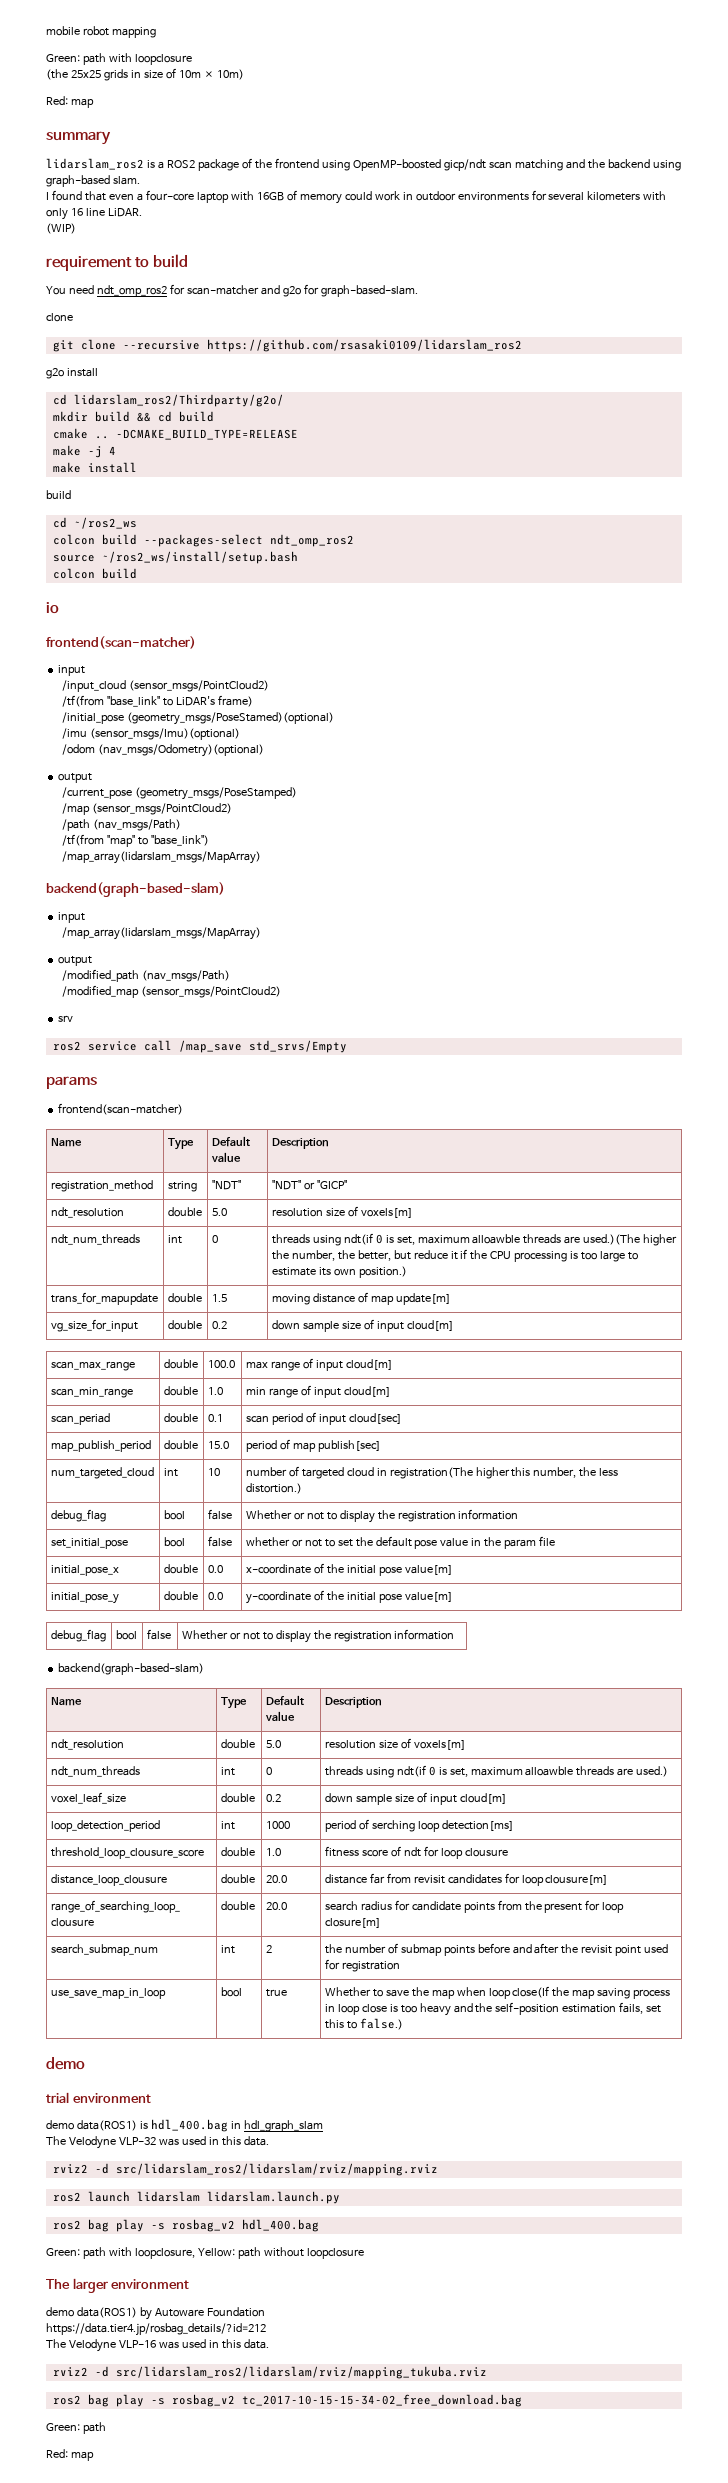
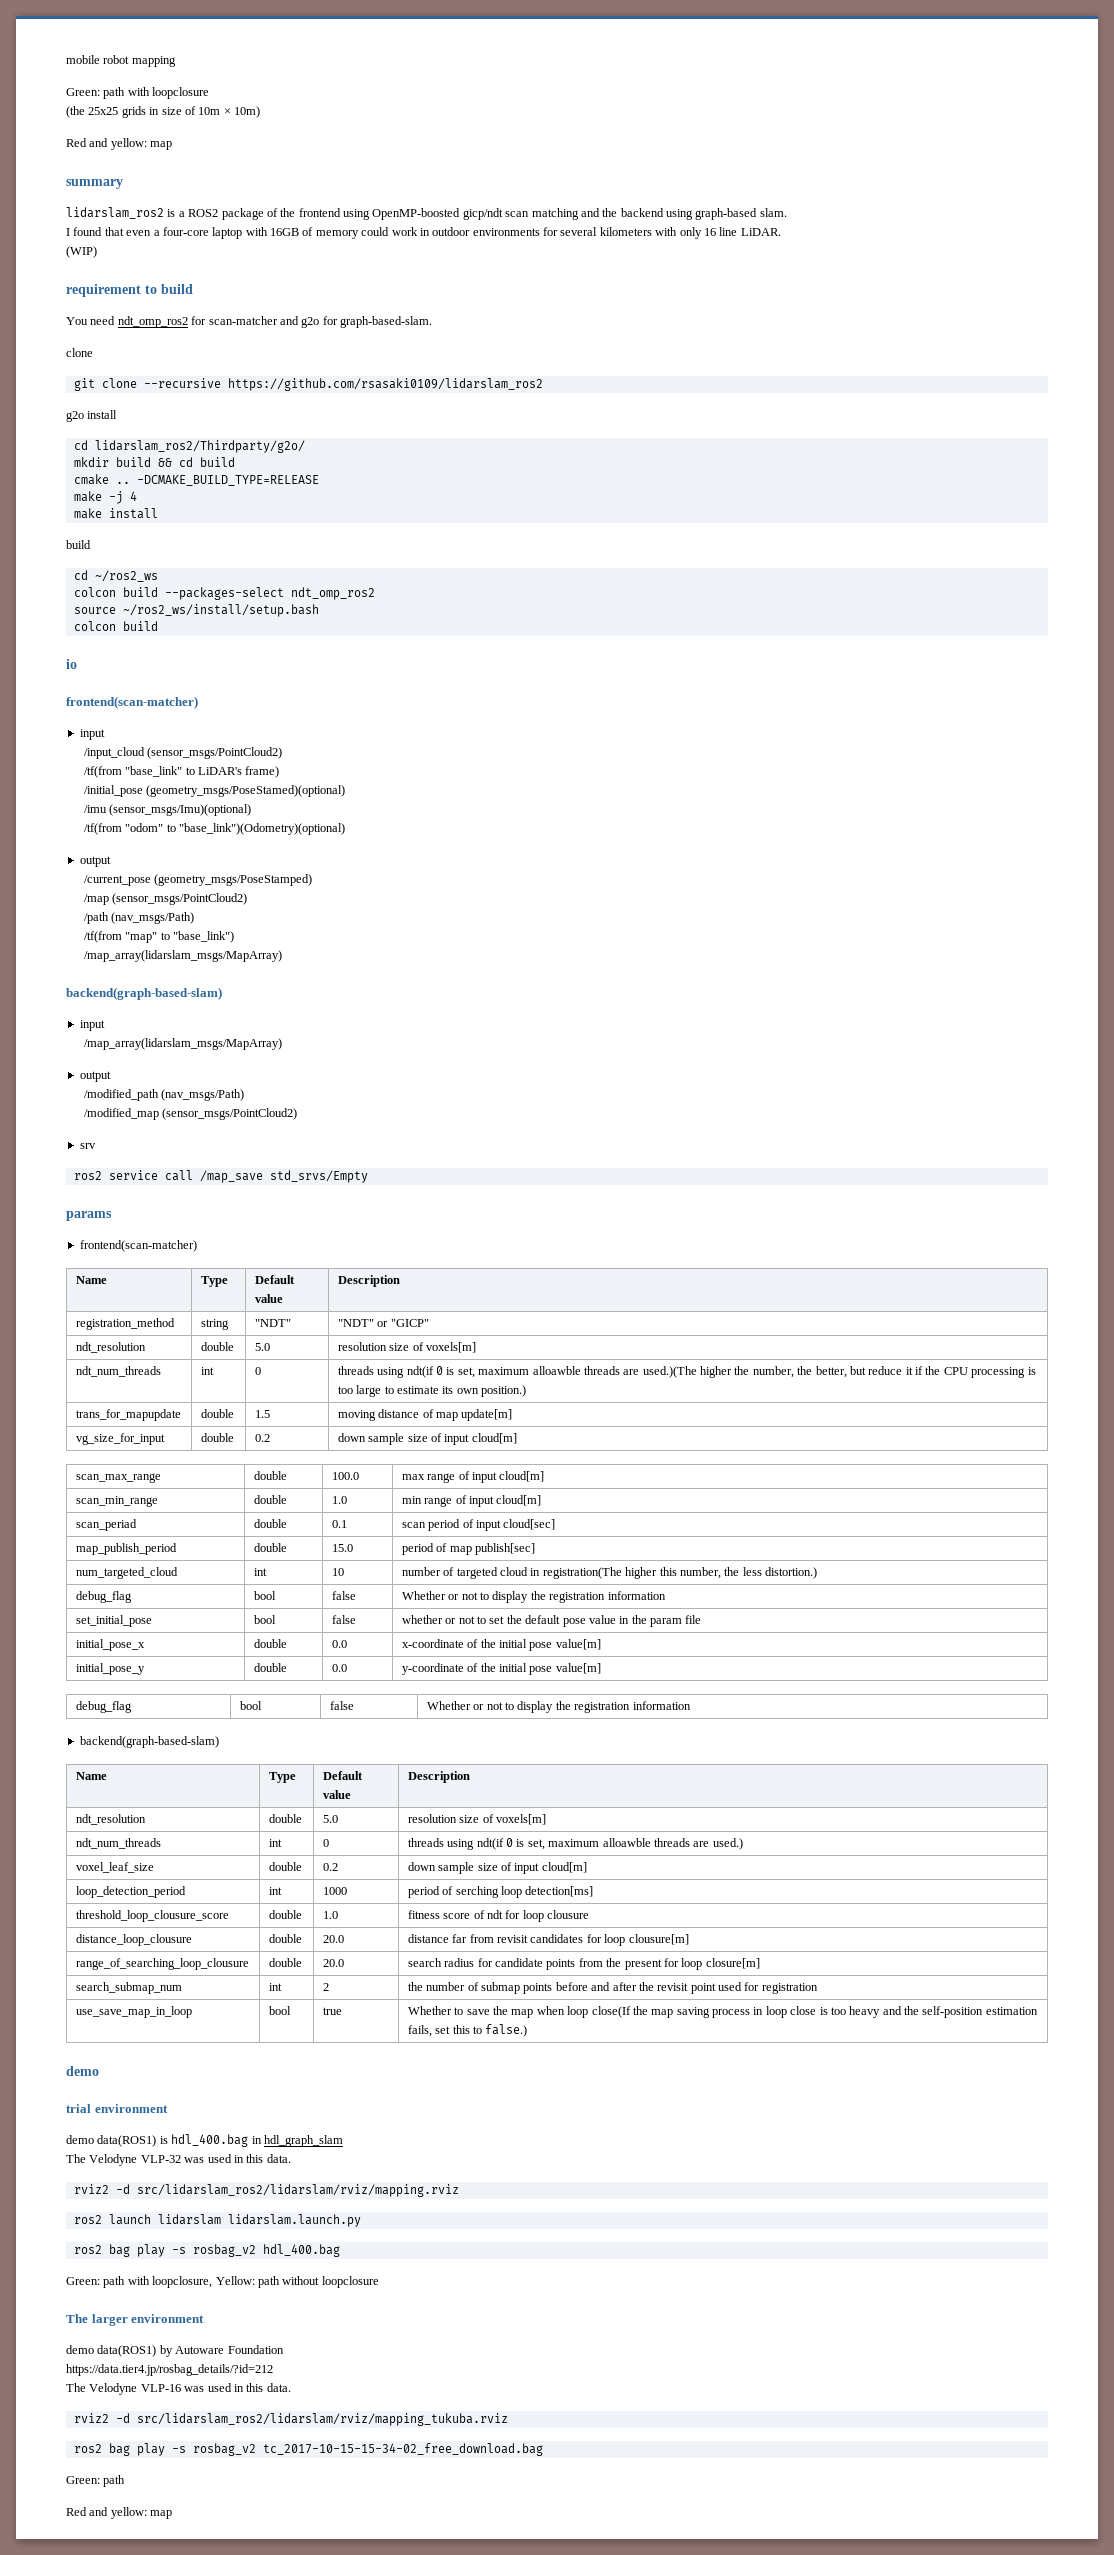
  (the 25x25 grids in size of 10m × 10m)
- Red: map
+ Red and yellow: map
- /odom (nav_msgs/Odometry)(optional)
+ /tf(from "odom" to "base_link")(Odometry)(optional)
  ros2 bag play -s rosbag_v2 tc_2017-10-15-15-34-02_free_download.bag
  Green: path
- Red: map
+ Red and yellow: map

